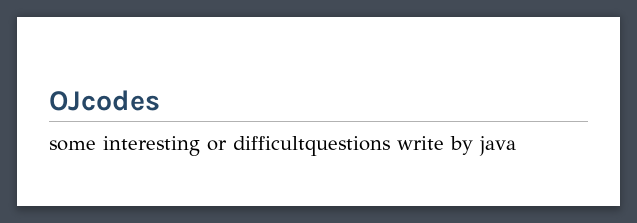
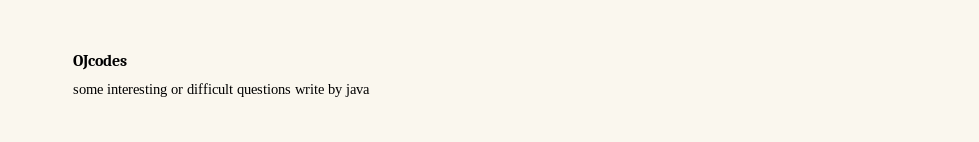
- some interesting or difficultquestions write by java
+ some interesting or difficult questions write by java

